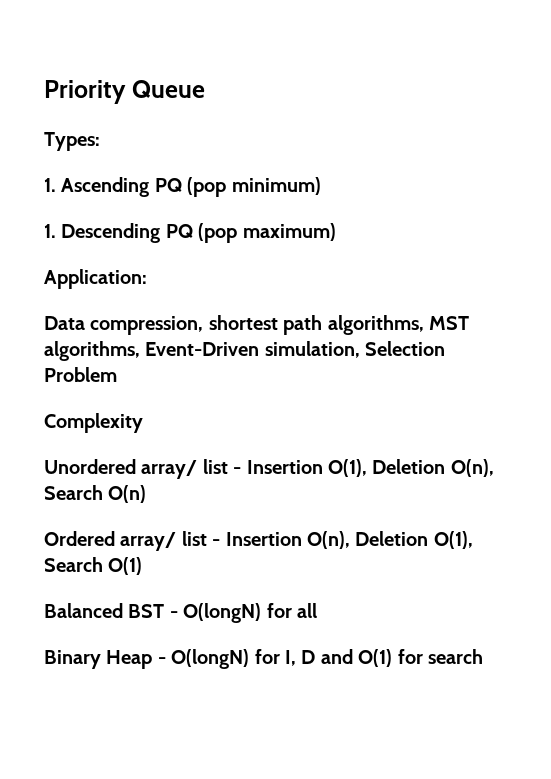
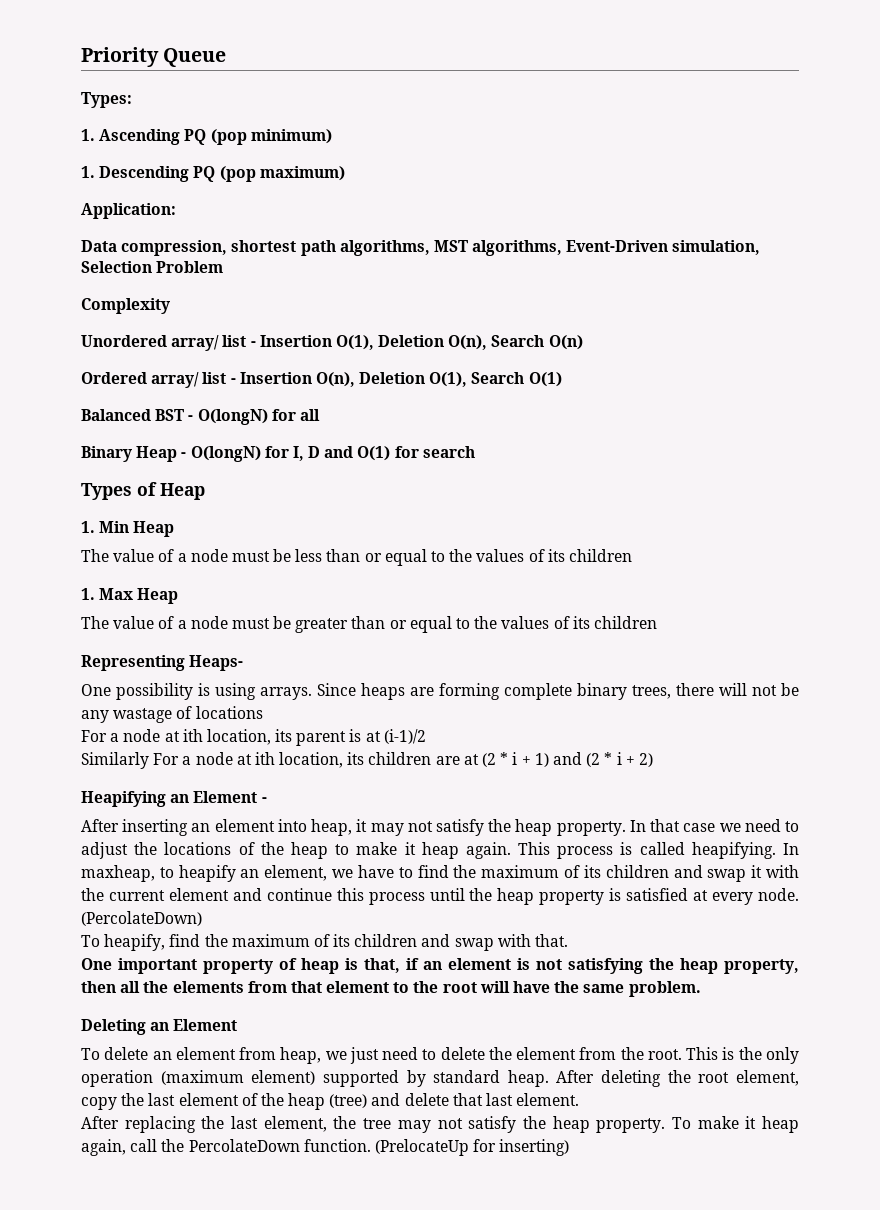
+ Types of Heap
+ 1. Min Heap
+ The value of a node must be less than or equal to the values of its children
+ 1. Max Heap
+ The value of a node must be greater than or equal to the values of its children
+ Representing Heaps-
+ One possibility is using arrays. Since heaps are forming complete binary trees, there will not be any wastage of locations
+ For a node at ith location, its parent is at (i-1)/2
+ Similarly For a node at ith location, its children are at (2 * i + 1) and (2 * i + 2)
+ Heapifying an Element -
+ After inserting an element into heap, it may not satisfy the heap property. In that case we need to adjust the locations of the heap to make it heap again. This process is called heapifying. In maxheap, to heapify an element, we have to find the maximum of its children and swap it with the current element and continue this process until the heap property is satisfied at every node. (PercolateDown)
+ To heapify, find the maximum of its children and swap with that.
+ One important property of heap is that, if an element is not satisfying the heap property, then all the elements from that element to the root will have the same problem.
+ Deleting an Element
+ To delete an element from heap, we just need to delete the element from the root. This is the only operation (maximum element) supported by standard heap. After deleting the root element, copy the last element of the heap (tree) and delete that last element.
+ After replacing the last element, the tree may not satisfy the heap property. To make it heap again, call the PercolateDown function. (PrelocateUp for inserting)

